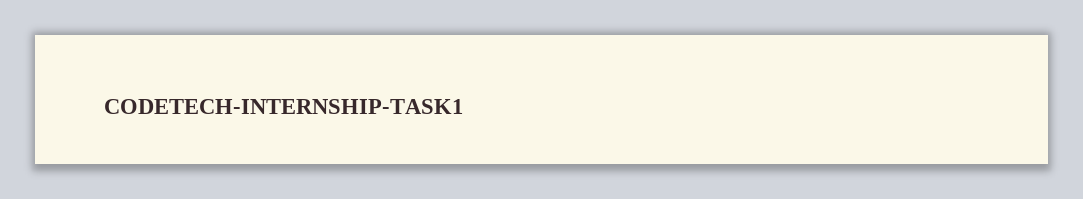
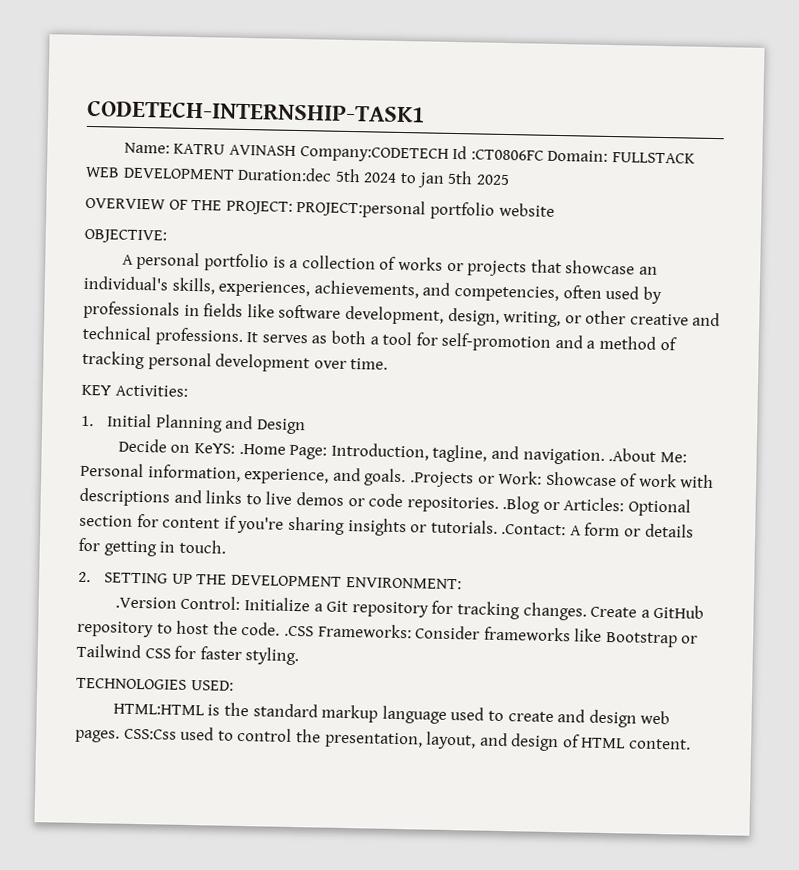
+ Name: KATRU AVINASH Company:CODETECH Id :CT0806FC Domain: FULLSTACK WEB DEVELOPMENT Duration:dec 5th 2024 to jan 5th 2025
+ OVERVIEW OF THE PROJECT: PROJECT:personal portfolio website
+ OBJECTIVE:
+ A personal portfolio is a collection of works or projects that showcase an individual's skills, experiences, achievements, and competencies, often used by professionals in fields like software development, design, writing, or other creative and technical professions. It serves as both a tool for self-promotion and a method of tracking personal development over time.
+ KEY Activities:
+ 1. Initial Planning and Design
+ Decide on KeYS: .Home Page: Introduction, tagline, and navigation. .About Me: Personal information, experience, and goals. .Projects or Work: Showcase of work with descriptions and links to live demos or code repositories. .Blog or Articles: Optional section for content if you're sharing insights or tutorials. .Contact: A form or details for getting in touch.
+ 2. SETTING UP THE DEVELOPMENT ENVIRONMENT:
+ .Version Control: Initialize a Git repository for tracking changes. Create a GitHub repository to host the code. .CSS Frameworks: Consider frameworks like Bootstrap or Tailwind CSS for faster styling.
+ TECHNOLOGIES USED:
+ HTML:HTML is the standard markup language used to create and design web pages. CSS:Css used to control the presentation, layout, and design of HTML content.

